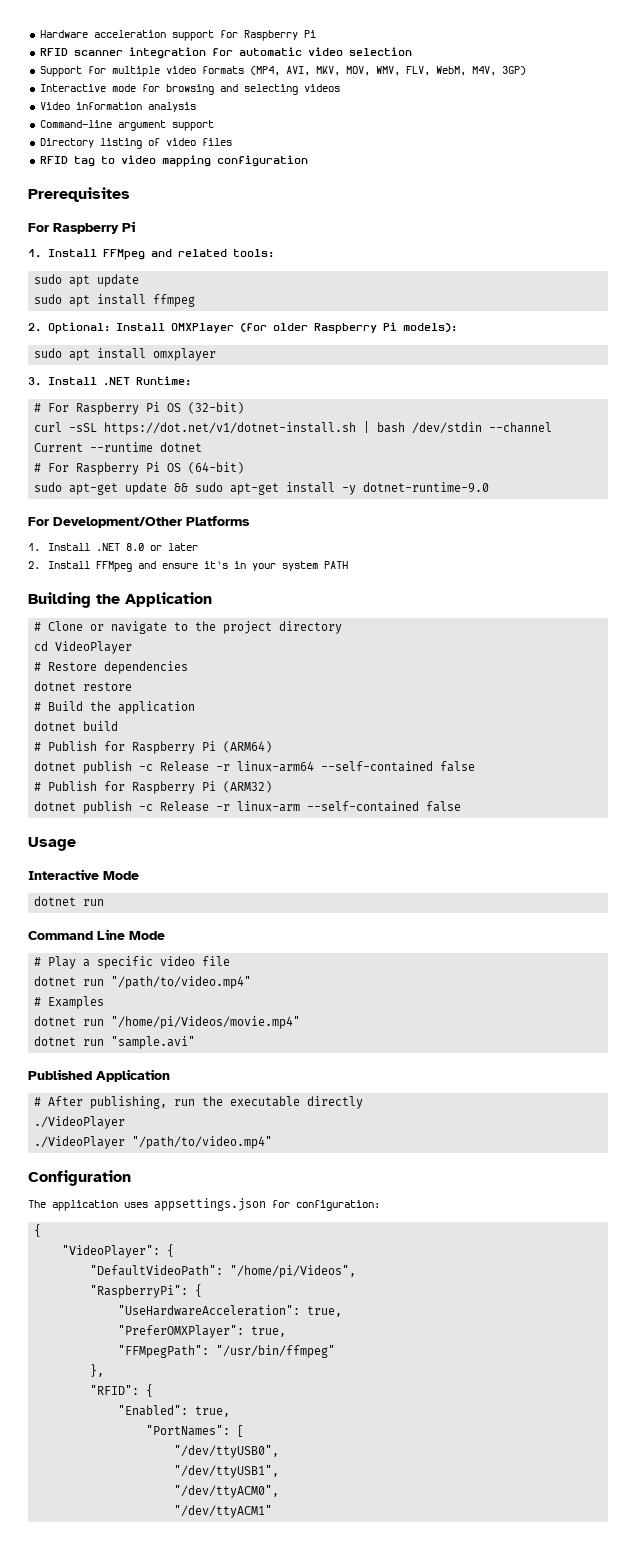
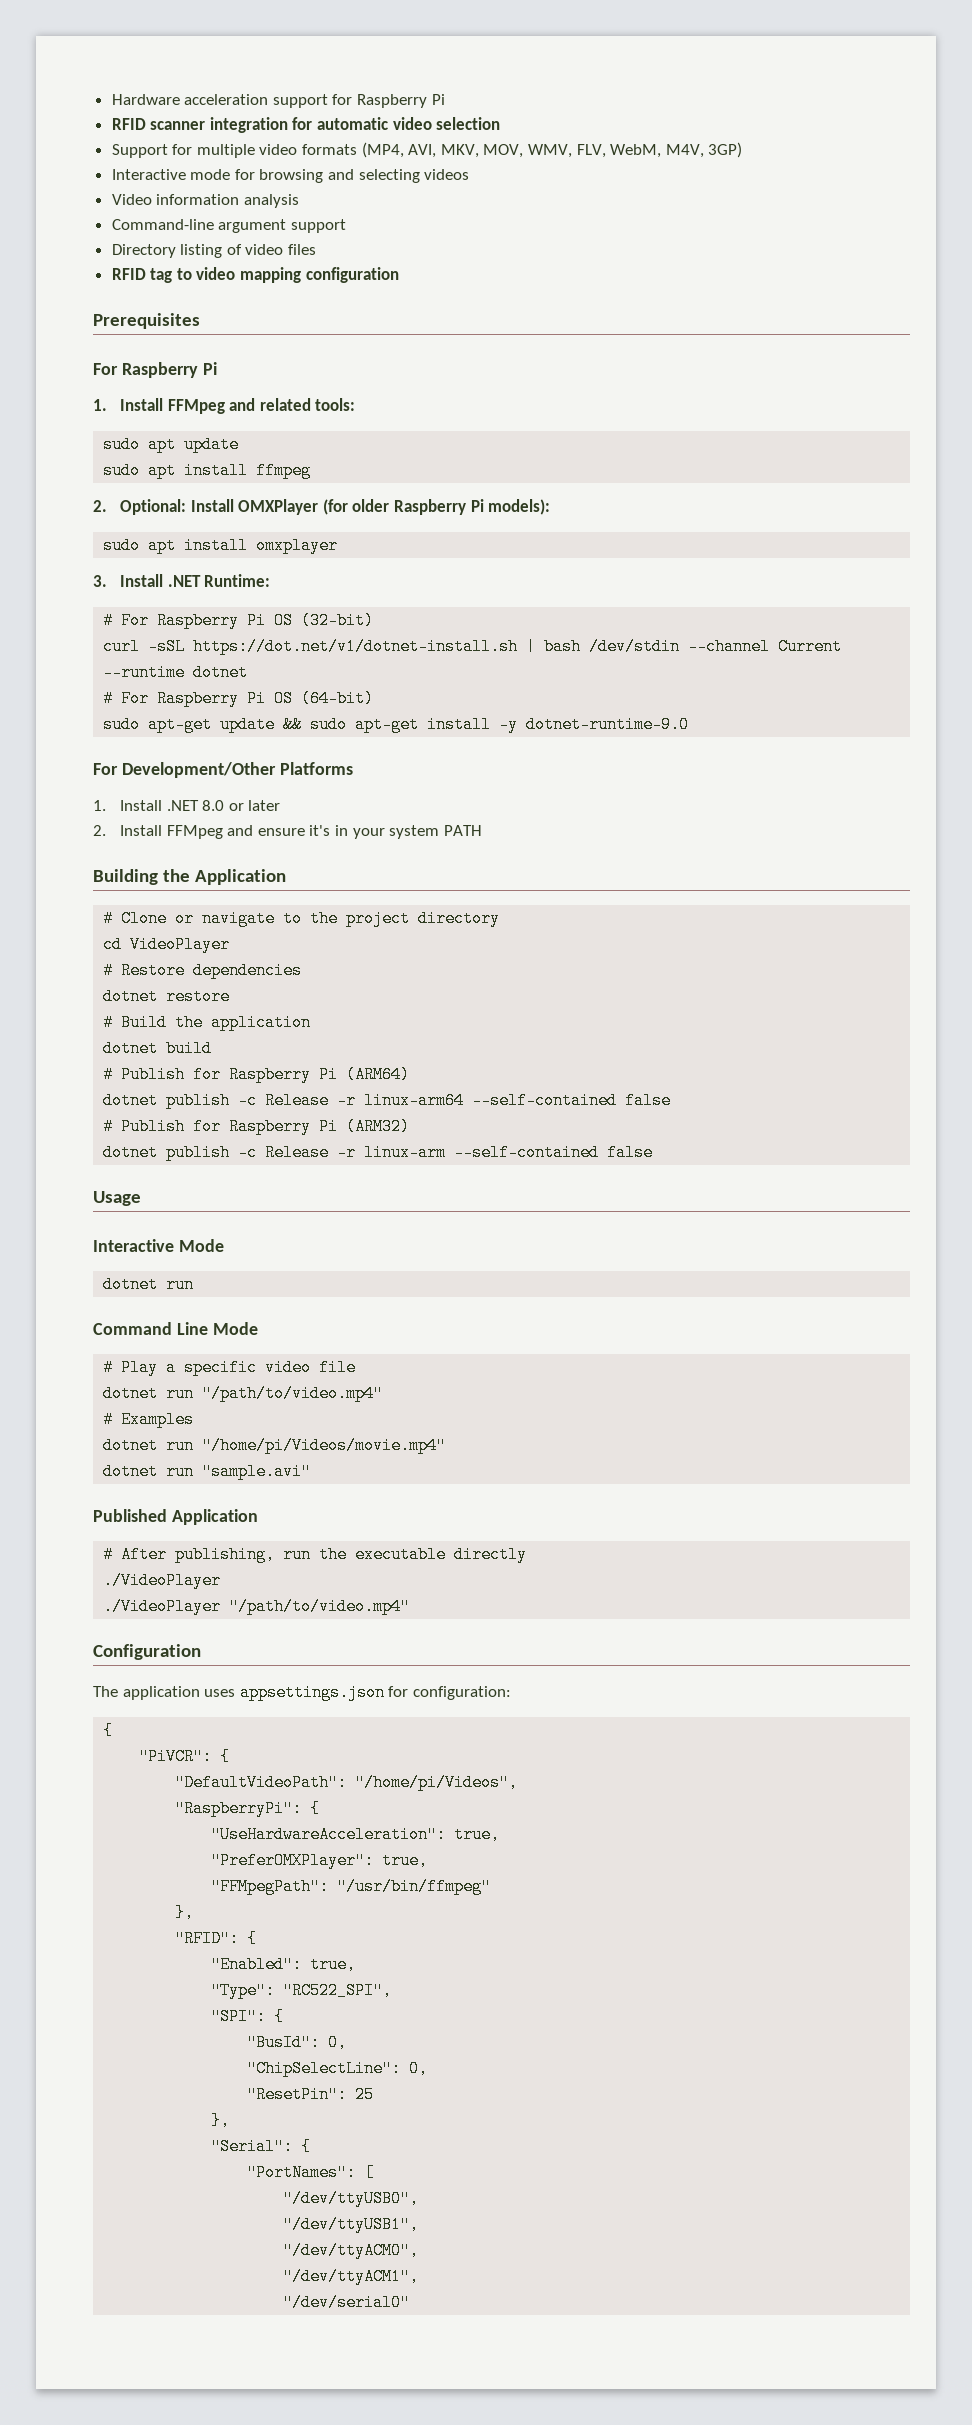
- "VideoPlayer": {
+ "PiVCR": {
+ "Type": "RC522_SPI",
+ "SPI": {
+ "BusId": 0,
+ "ChipSelectLine": 0,
+ "ResetPin": 25
+ },
+ "Serial": {
- "/dev/ttyACM1"
+ "/dev/ttyACM1",
+ "/dev/serial0"

